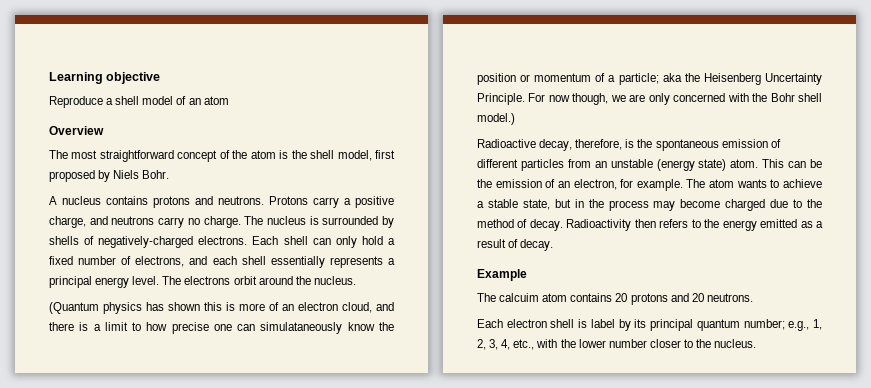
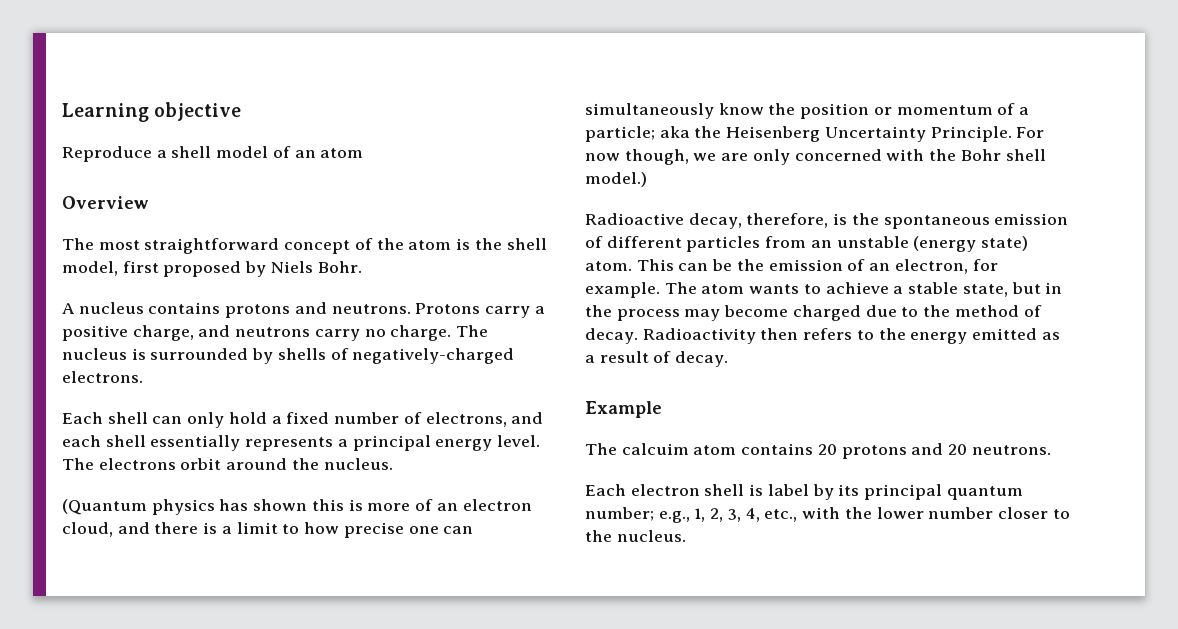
- The nucleus is surrounded by shells of negatively-charged electrons. Each shell can only hold a fixed number of electrons, and each shell essentially represents a principal energy level.
+ The nucleus is surrounded by shells of negatively-charged electrons.
+ Each shell can only hold a fixed number of electrons, and each shell essentially represents a principal energy level.
- (Quantum physics has shown this is more of an electron cloud, and there is a limit to how precise one can simulataneously know the position or momentum of a particle; aka the Heisenberg Uncertainty Principle.
+ (Quantum physics has shown this is more of an electron cloud, and there is a limit to how precise one can simultaneously know the position or momentum of a particle; aka the Heisenberg Uncertainty Principle.

